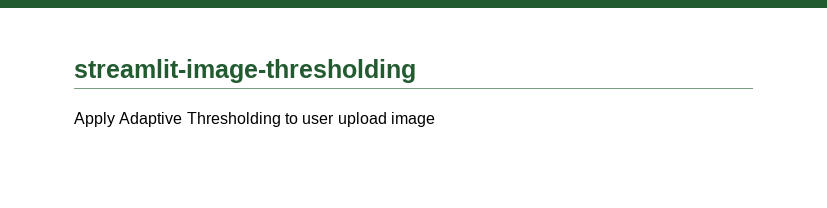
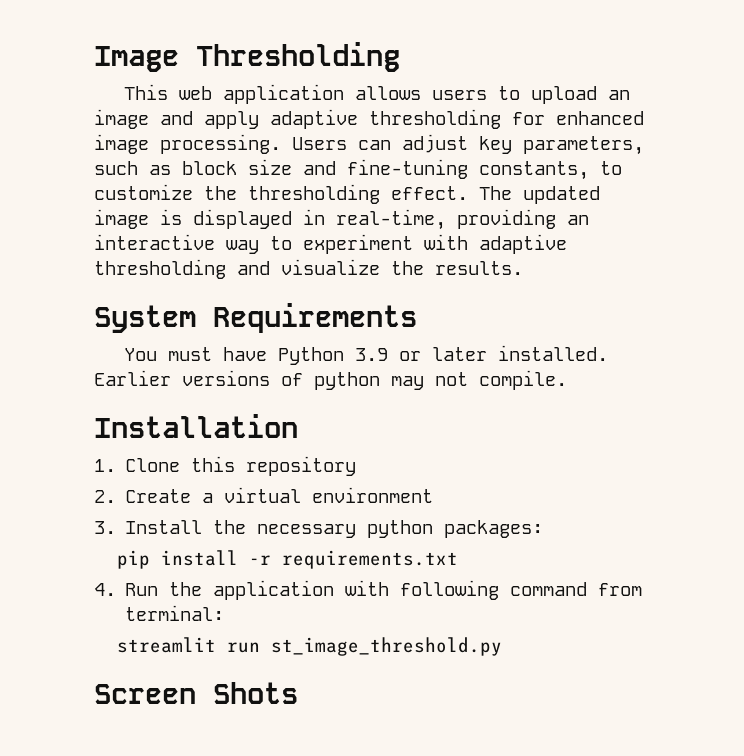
- streamlit-image-thresholding
- Apply Adaptive Thresholding to user upload image
+ Image Thresholding
+ This web application allows users to upload an image and apply adaptive thresholding for enhanced image processing. Users can adjust key parameters, such as block size and fine-tuning constants, to customize the thresholding effect. The updated image is displayed in real-time, providing an interactive way to experiment with adaptive thresholding and visualize the results.
+ System Requirements
+ You must have Python 3.9 or later installed. Earlier versions of python may not compile.
+ Installation
+ 1. Clone this repository
+ 2. Create a virtual environment
+ 3. Install the necessary python packages:
+ pip install -r requirements.txt
+ 4. Run the application with following command from terminal:
+ streamlit run st_image_threshold.py
+ Screen Shots

